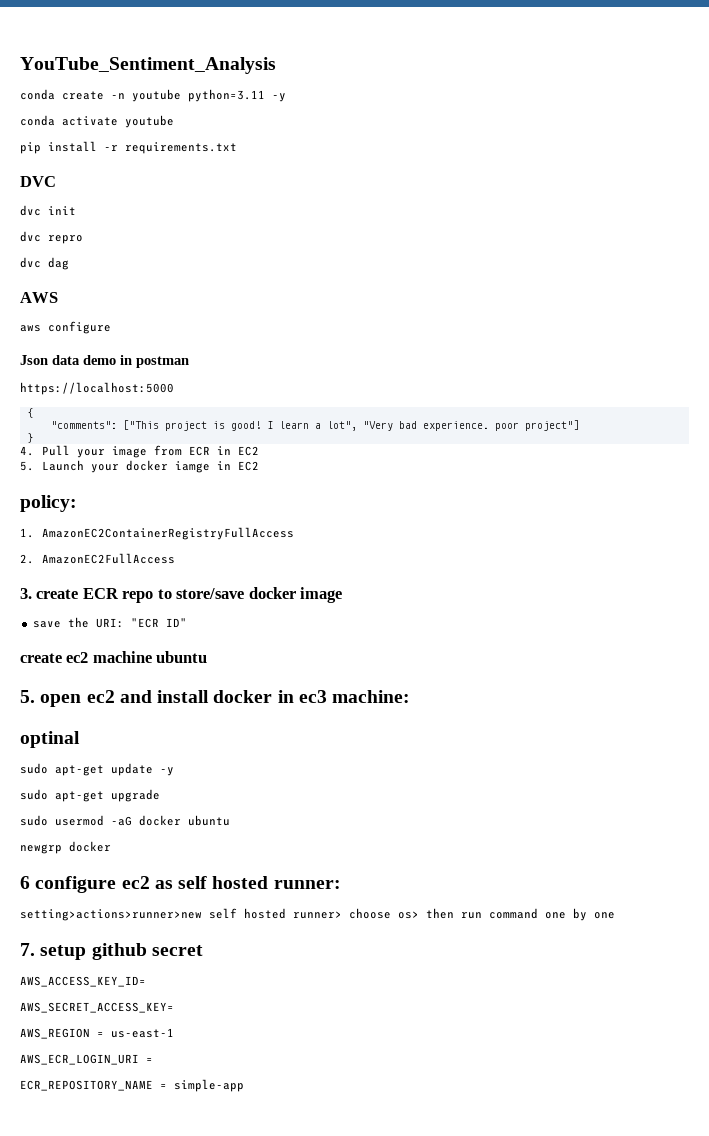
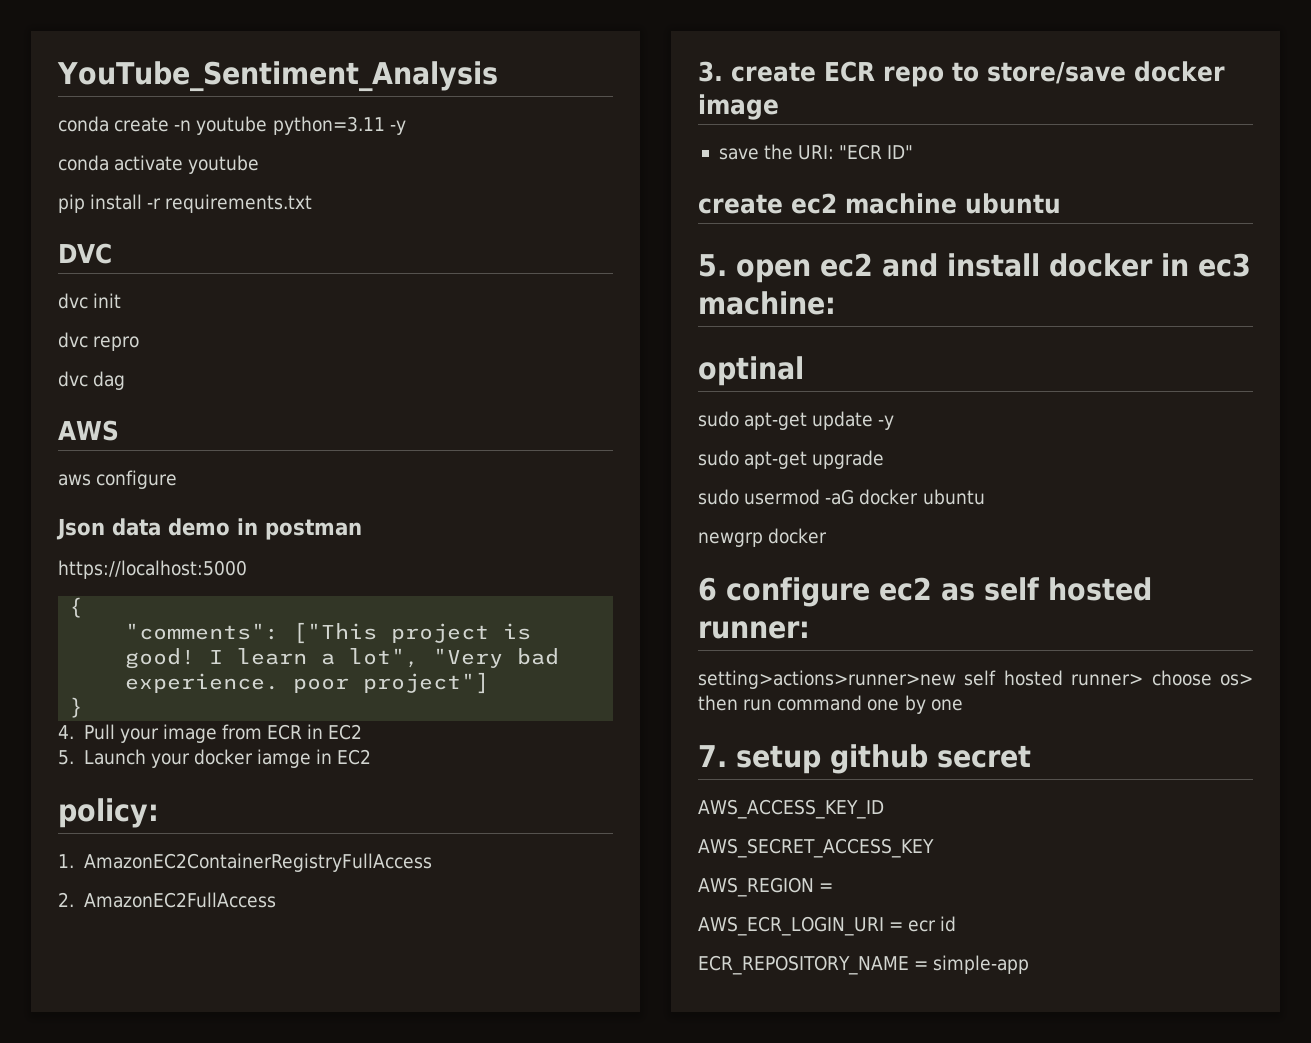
- AWS_ACCESS_KEY_ID=
- AWS_SECRET_ACCESS_KEY=
+ AWS_ACCESS_KEY_ID
+ AWS_SECRET_ACCESS_KEY
- AWS_REGION = us-east-1
+ AWS_REGION =
- AWS_ECR_LOGIN_URI =
+ AWS_ECR_LOGIN_URI = ecr id

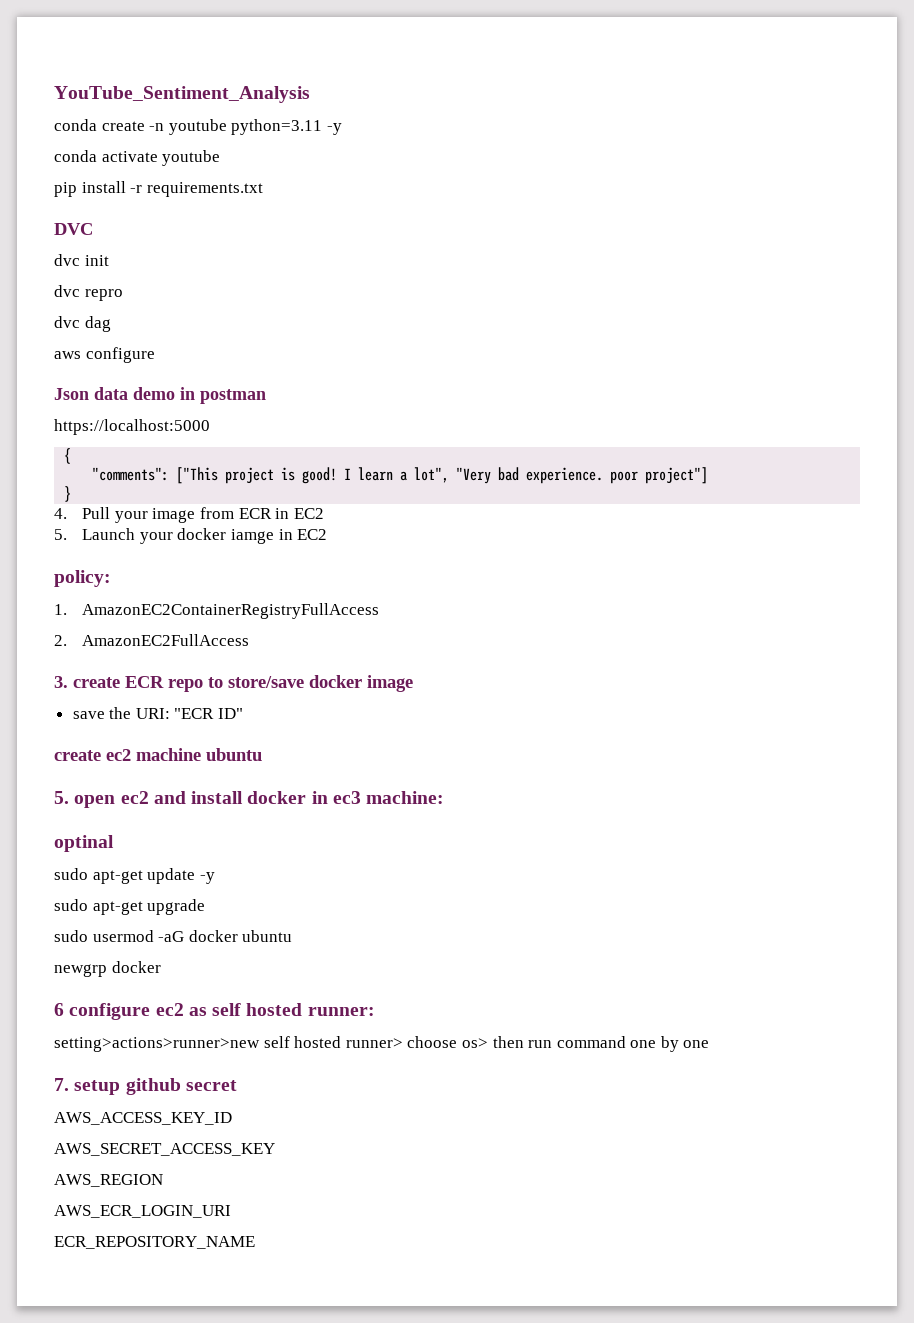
- AWS
- AWS_REGION =
+ AWS_REGION
- AWS_ECR_LOGIN_URI = ecr id
+ AWS_ECR_LOGIN_URI
- ECR_REPOSITORY_NAME = simple-app
+ ECR_REPOSITORY_NAME

